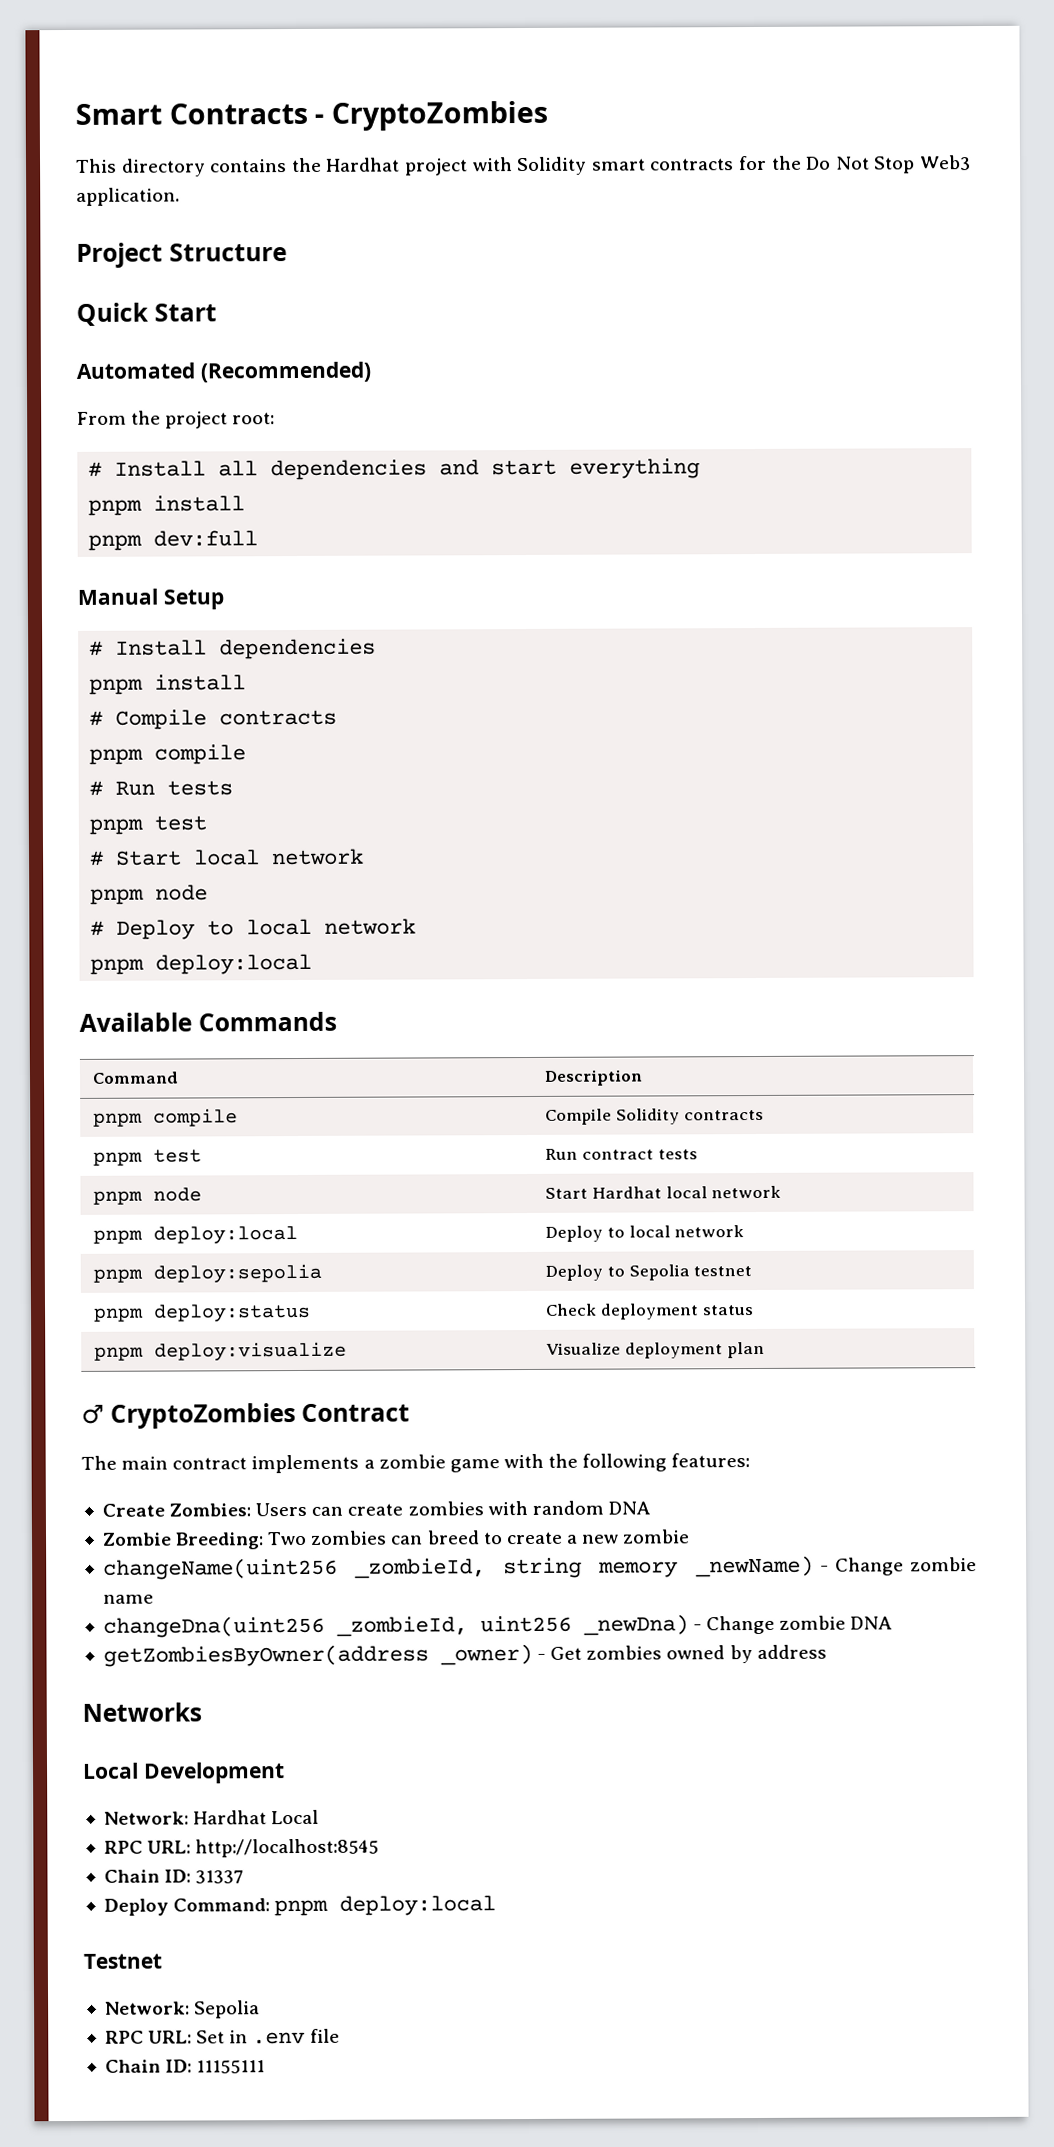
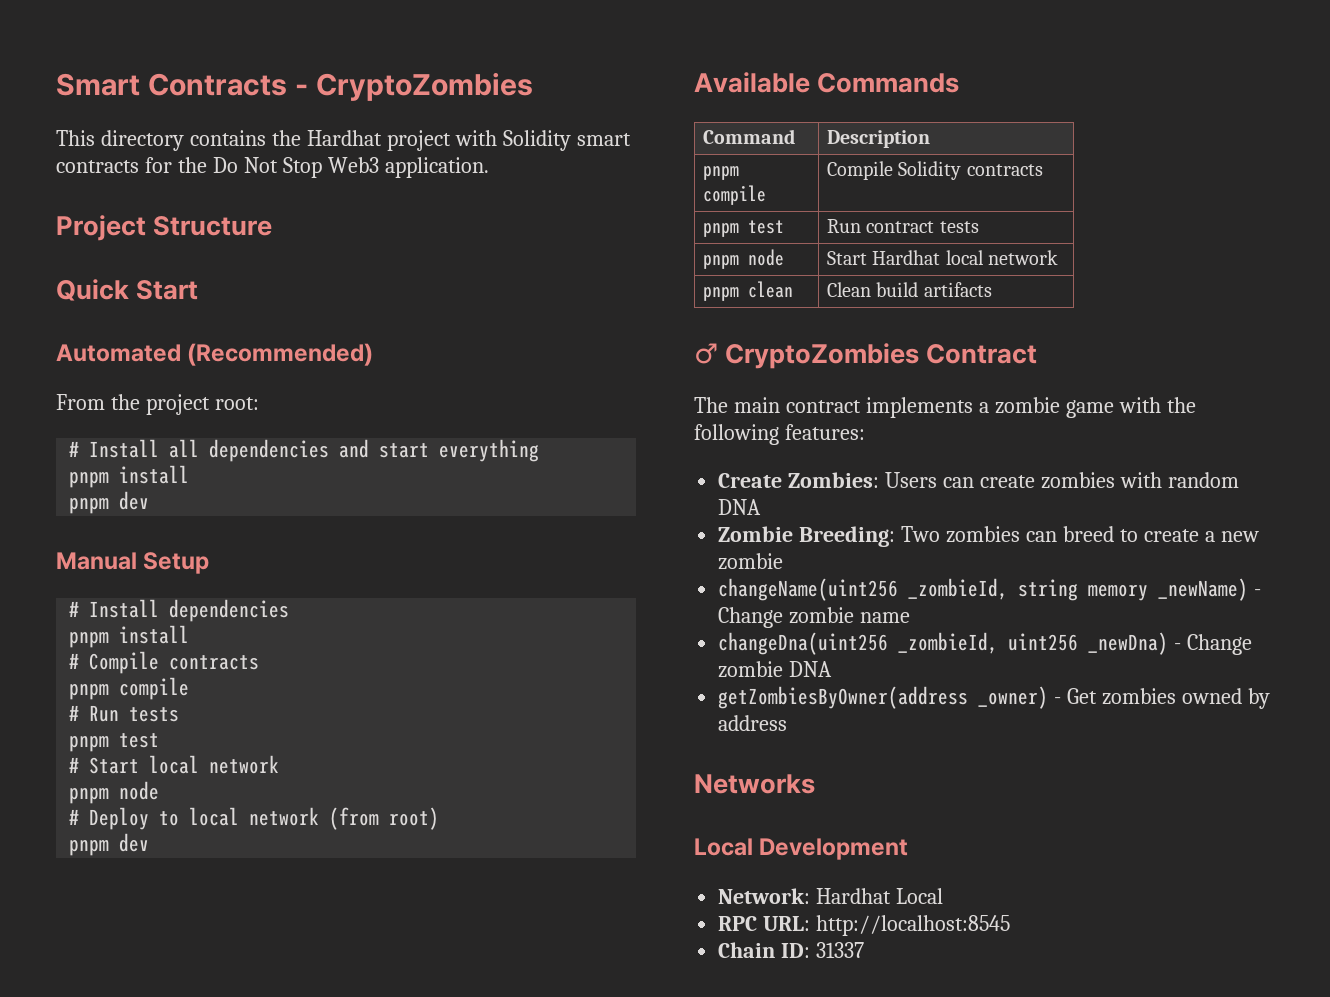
  # Install all dependencies and start everything
  pnpm install
- pnpm dev:full
+ pnpm dev
- # Deploy to local network
- pnpm deploy:local
+ # Deploy to local network (from root)
+ pnpm dev
- pnpm deploy:local | Deploy to local network
- pnpm deploy:sepolia | Deploy to Sepolia testnet
- pnpm deploy:status | Check deployment status
- pnpm deploy:visualize | Visualize deployment plan
+ pnpm clean | Clean build artifacts
- Deploy Command: pnpm deploy:local
- Testnet
- Network: Sepolia
- RPC URL: Set in .env file
- Chain ID: 11155111

